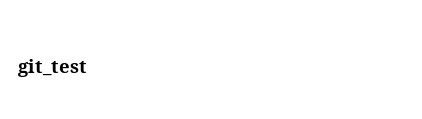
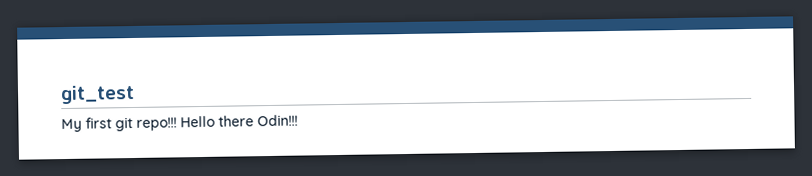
+ My first git repo!!! Hello there Odin!!!

